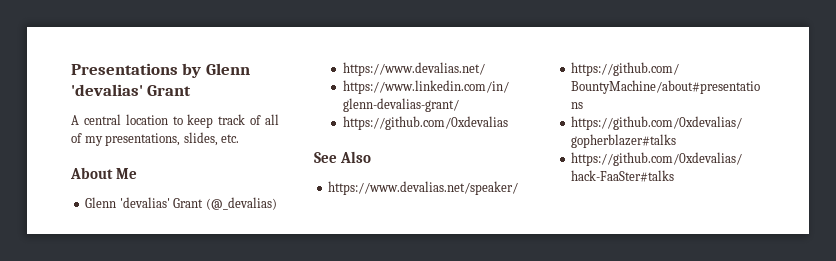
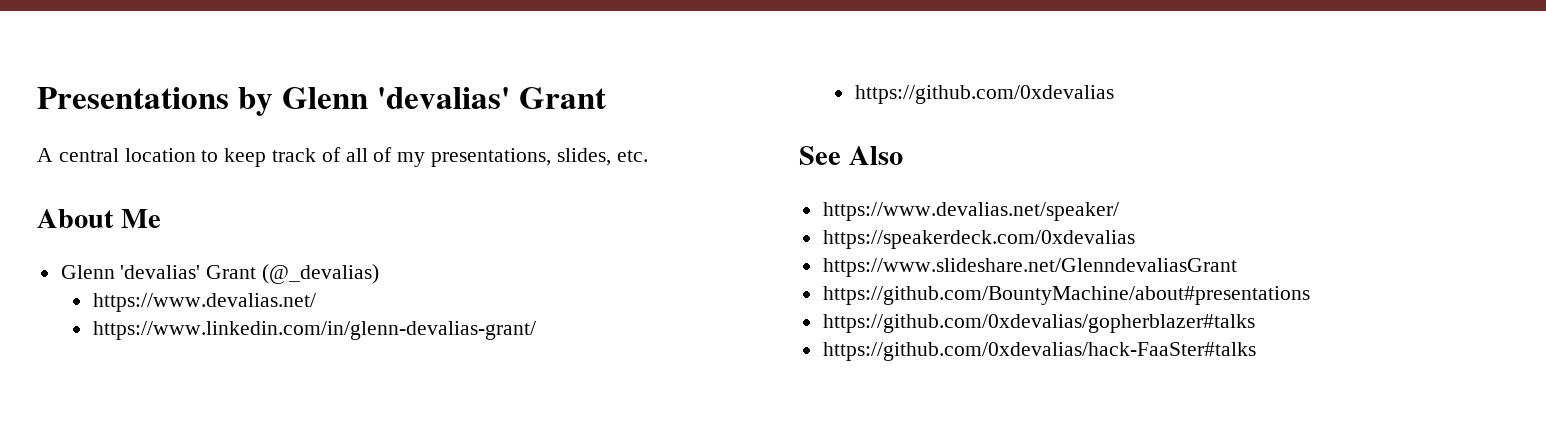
+ https://speakerdeck.com/0xdevalias
+ https://www.slideshare.net/GlenndevaliasGrant

